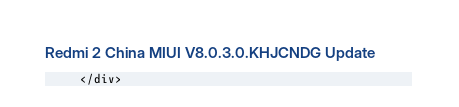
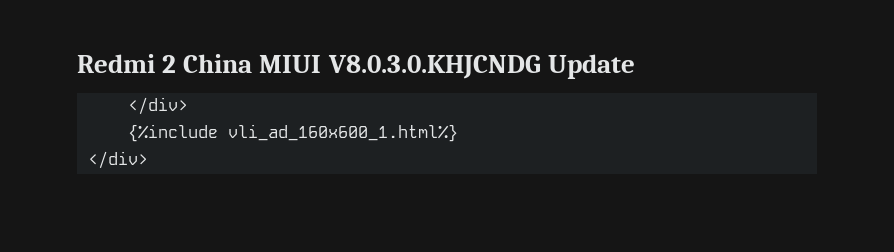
+ {%include vli_ad_160x600_1.html%}
+ </div>

